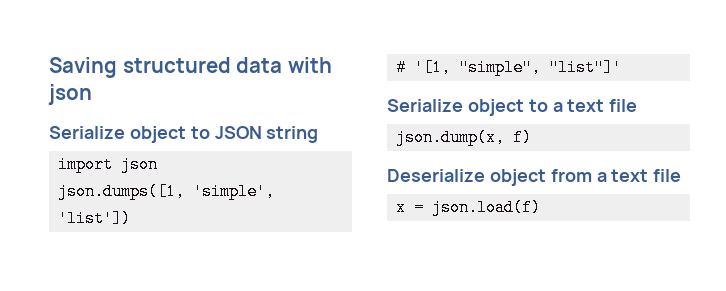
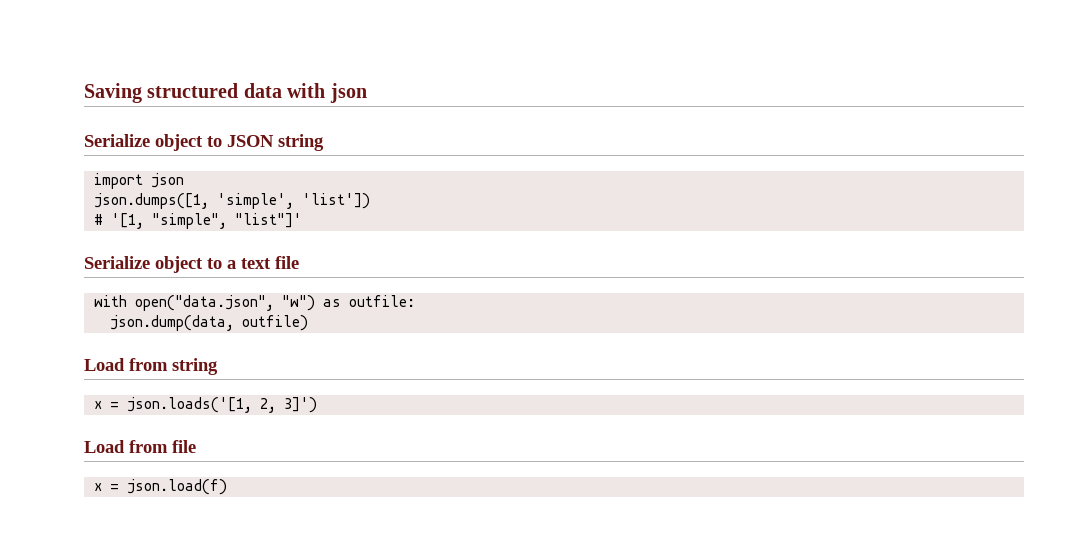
- json.dump(x, f)
- Deserialize object from a text file
+ with open("data.json", "w") as outfile:
+ json.dump(data, outfile)
+ Load from string
+ x = json.loads('[1, 2, 3]')
+ Load from file

